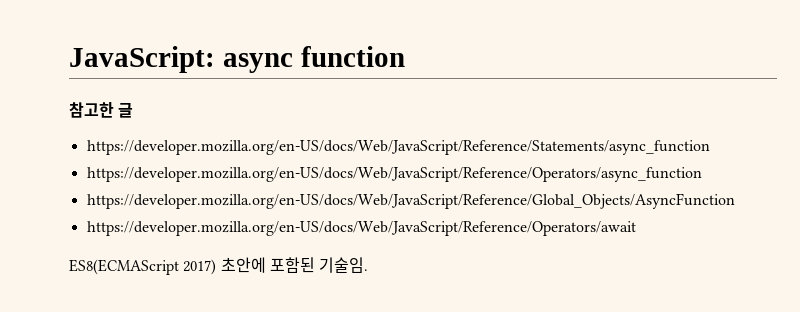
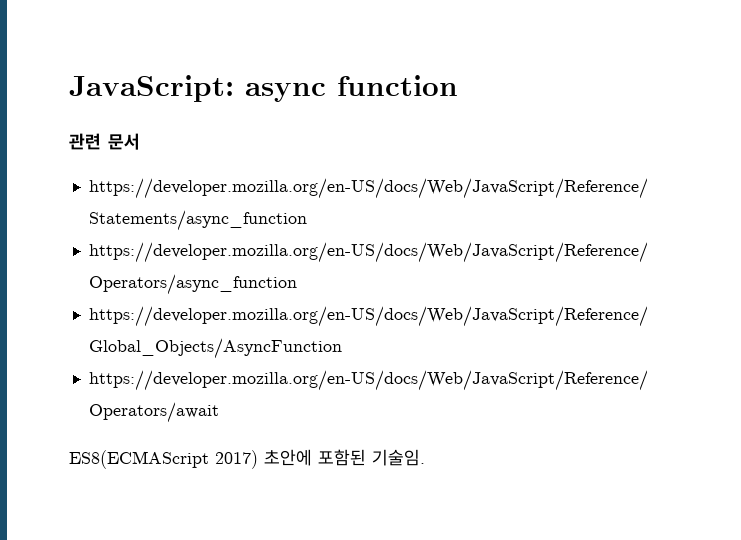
- 참고한 글
+ 관련 문서

